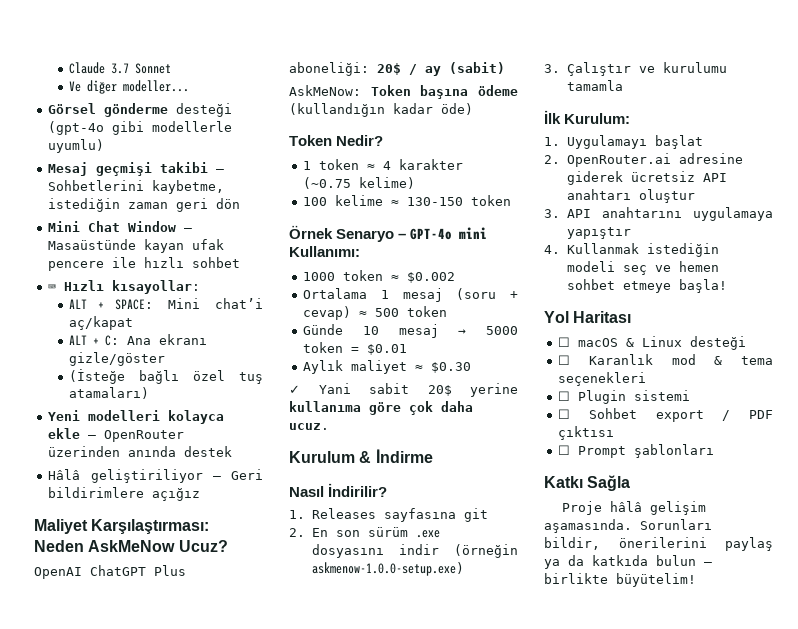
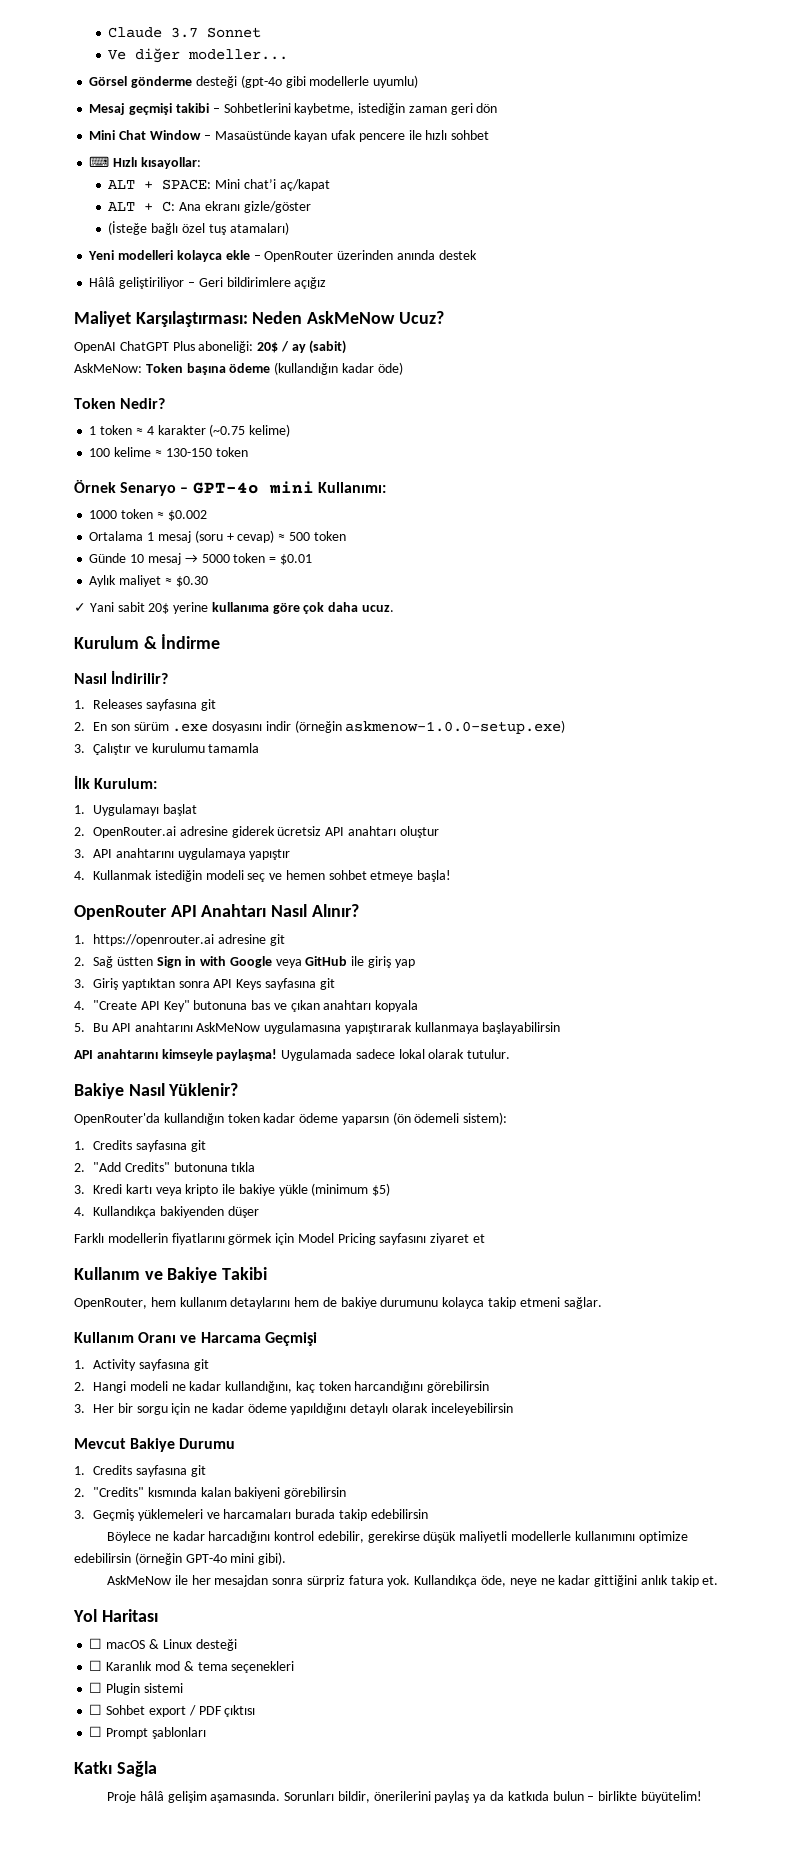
+ OpenRouter API Anahtarı Nasıl Alınır?
+ 1. https://openrouter.ai adresine git
+ 2. Sağ üstten Sign in with Google veya GitHub ile giriş yap
+ 3. Giriş yaptıktan sonra API Keys sayfasına git
+ 4. "Create API Key" butonuna bas ve çıkan anahtarı kopyala
+ 5. Bu API anahtarını AskMeNow uygulamasına yapıştırarak kullanmaya başlayabilirsin
+ API anahtarını kimseyle paylaşma! Uygulamada sadece lokal olarak tutulur.
+ Bakiye Nasıl Yüklenir?
+ OpenRouter'da kullandığın token kadar ödeme yaparsın (ön ödemeli sistem):
+ 1. Credits sayfasına git
+ 2. "Add Credits" butonuna tıkla
+ 3. Kredi kartı veya kripto ile bakiye yükle (minimum $5)
+ 4. Kullandıkça bakiyenden düşer
+ Farklı modellerin fiyatlarını görmek için Model Pricing sayfasını ziyaret et
+ Kullanım ve Bakiye Takibi
+ OpenRouter, hem kullanım detaylarını hem de bakiye durumunu kolayca takip etmeni sağlar.
+ Kullanım Oranı ve Harcama Geçmişi
+ 1. Activity sayfasına git
+ 2. Hangi modeli ne kadar kullandığını, kaç token harcandığını görebilirsin
+ 3. Her bir sorgu için ne kadar ödeme yapıldığını detaylı olarak inceleyebilirsin
+ Mevcut Bakiye Durumu
+ 1. Credits sayfasına git
+ 2. "Credits" kısmında kalan bakiyeni görebilirsin
+ 3. Geçmiş yüklemeleri ve harcamaları burada takip edebilirsin
+ Böylece ne kadar harcadığını kontrol edebilir, gerekirse düşük maliyetli modellerle kullanımını optimize edebilirsin (örneğin GPT-4o mini gibi).
+ AskMeNow ile her mesajdan sonra sürpriz fatura yok. Kullandıkça öde, neye ne kadar gittiğini anlık takip et.

